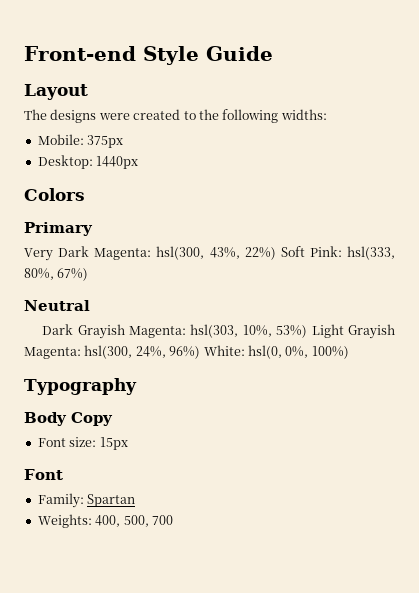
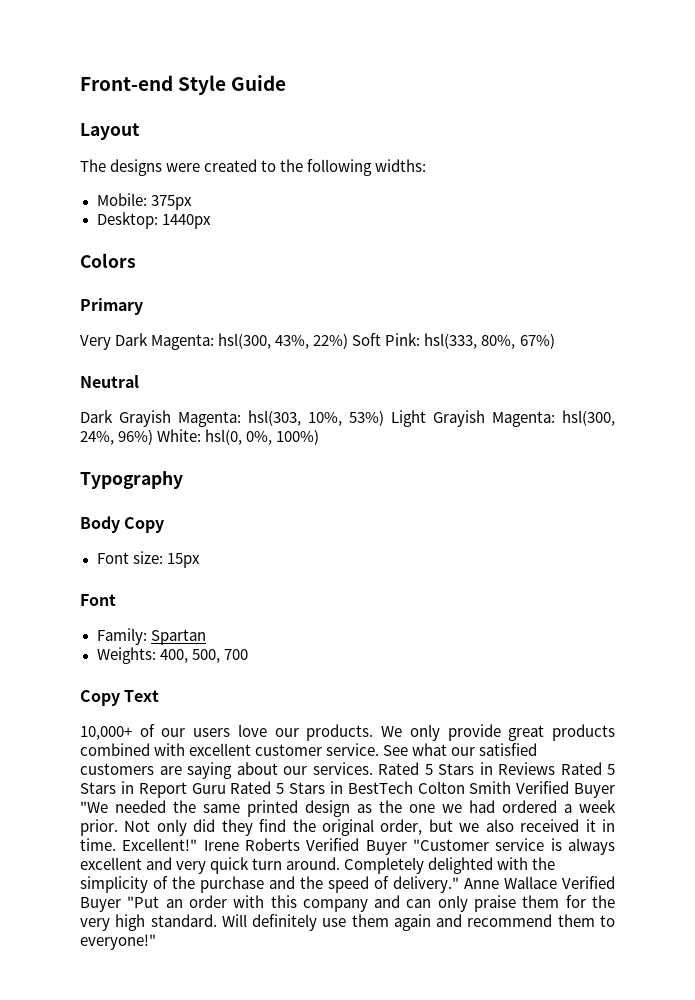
+ Copy Text
+ 10,000+ of our users love our products. We only provide great products combined with excellent customer service. See what our satisfied customers are saying about our services. Rated 5 Stars in Reviews Rated 5 Stars in Report Guru Rated 5 Stars in BestTech Colton Smith Verified Buyer "We needed the same printed design as the one we had ordered a week prior. Not only did they find the original order, but we also received it in time. Excellent!" Irene Roberts Verified Buyer "Customer service is always excellent and very quick turn around. Completely delighted with the simplicity of the purchase and the speed of delivery." Anne Wallace Verified Buyer "Put an order with this company and can only praise them for the very high standard. Will definitely use them again and recommend them to everyone!"

